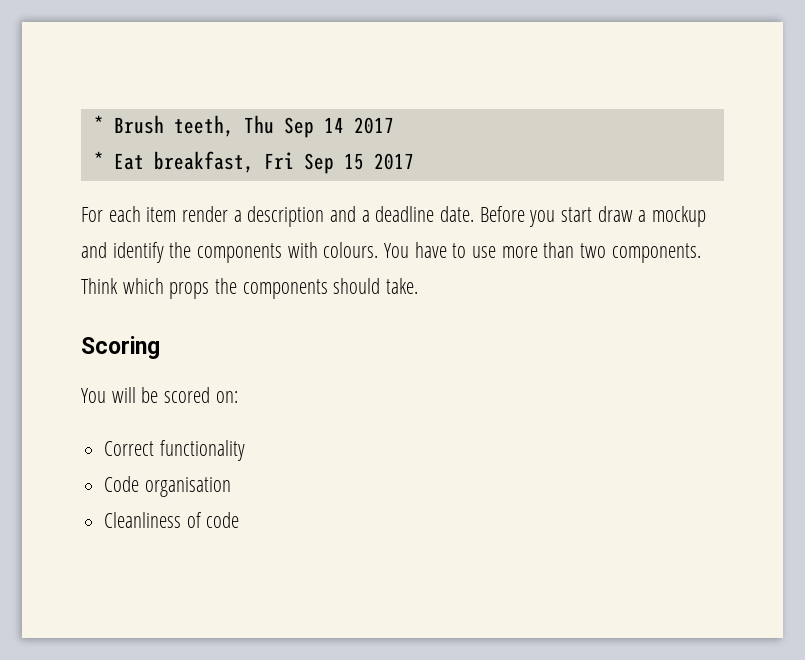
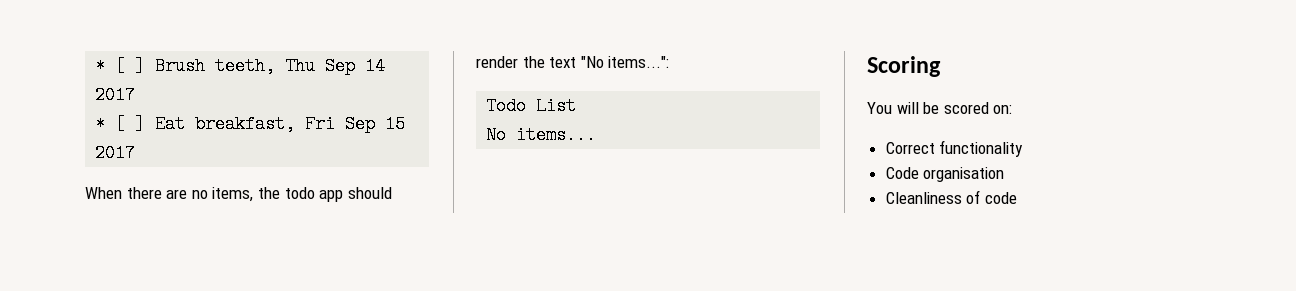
- * Brush teeth, Thu Sep 14 2017
+ * [ ] Brush teeth, Thu Sep 14 2017
- * Eat breakfast, Fri Sep 15 2017
+ * [ ] Eat breakfast, Fri Sep 15 2017
- For each item render a description and a deadline date. Before you start draw a mockup and identify the components with colours. You have to use more than two components. Think which props the components should take.
+ When there are no items, the todo app should render the text "No items...":
+ Todo List
+ No items...

